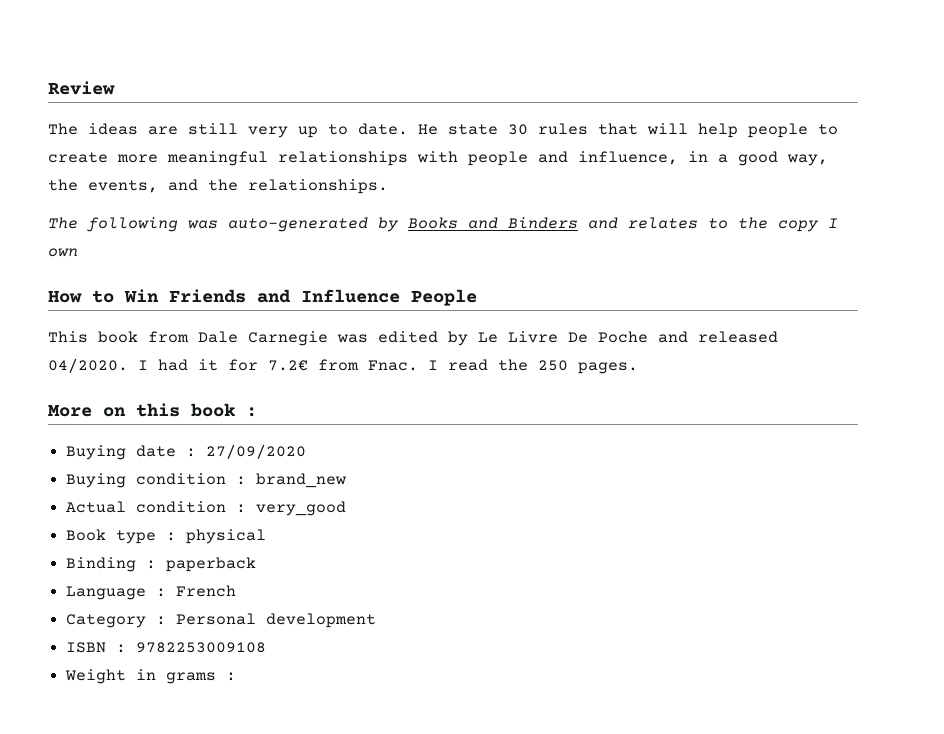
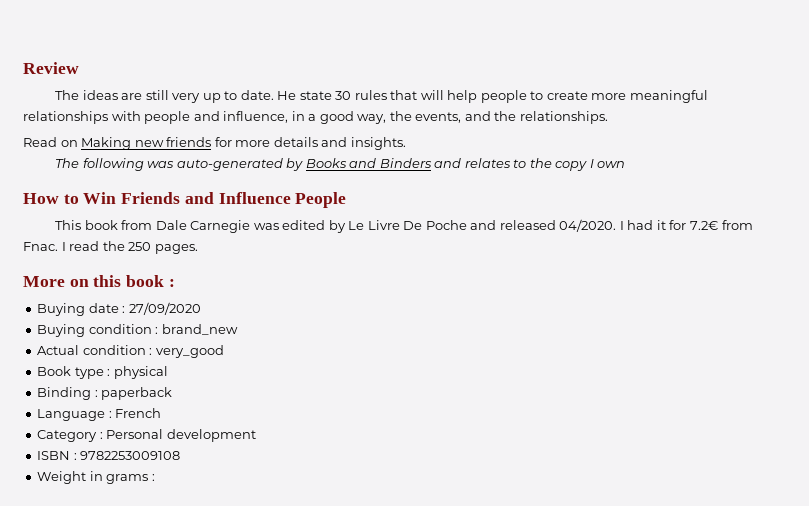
+ Read on Making new friends for more details and insights.

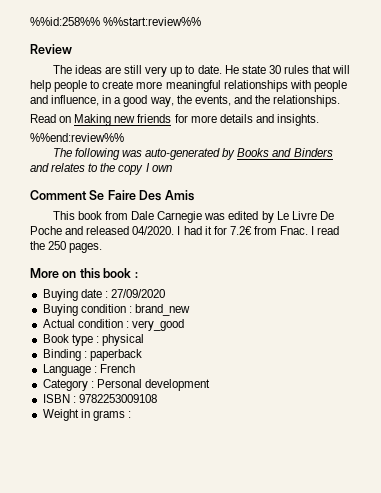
+ %%id:258%% %%start:review%%
+ %%end:review%%
- How to Win Friends and Influence People
+ Comment Se Faire Des Amis

